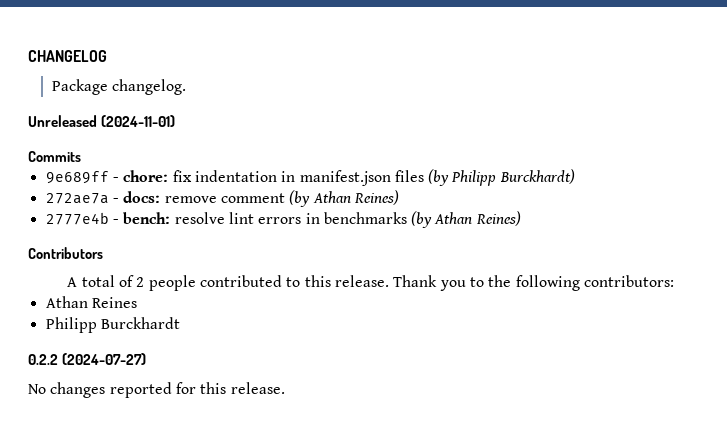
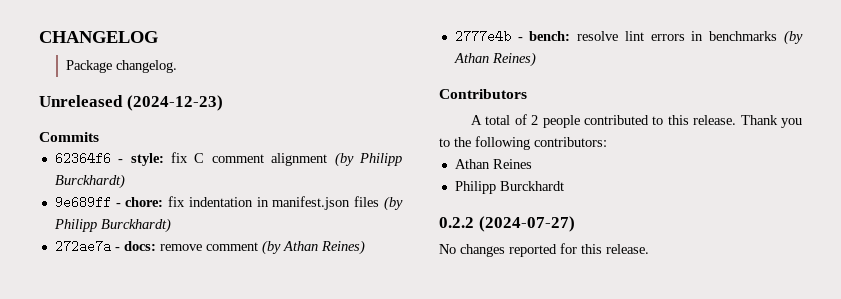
- Unreleased (2024-11-01)
+ Unreleased (2024-12-23)
+ 62364f6 - style: fix C comment alignment (by Philipp Burckhardt)

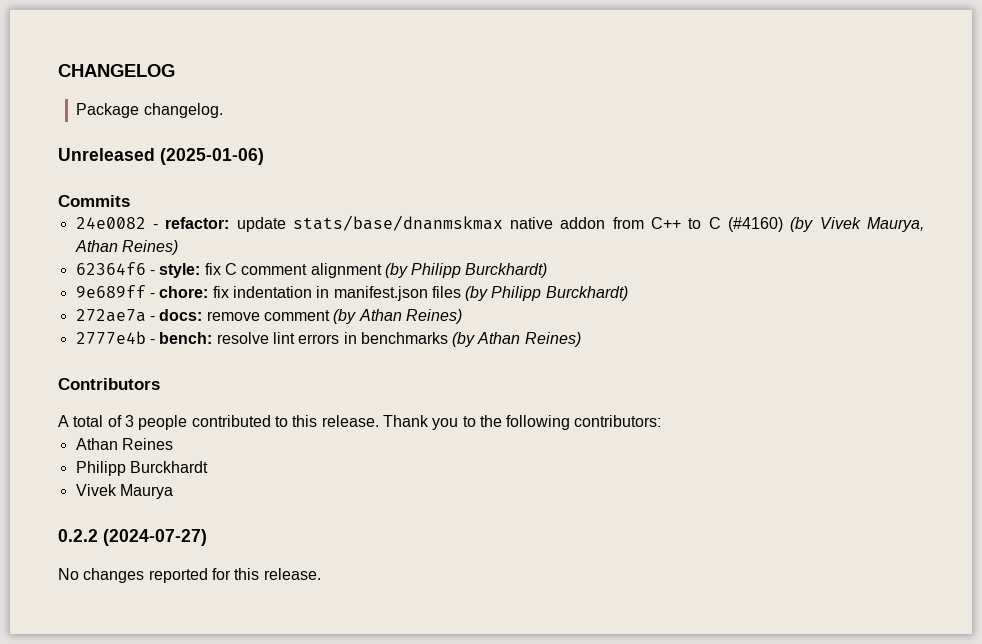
- Unreleased (2024-12-23)
+ Unreleased (2025-01-06)
+ 24e0082 - refactor: update stats/base/dnanmskmax native addon from C++ to C (#4160) (by Vivek Maurya, Athan Reines)
- A total of 2 people contributed to this release.
+ A total of 3 people contributed to this release.
+ Vivek Maurya

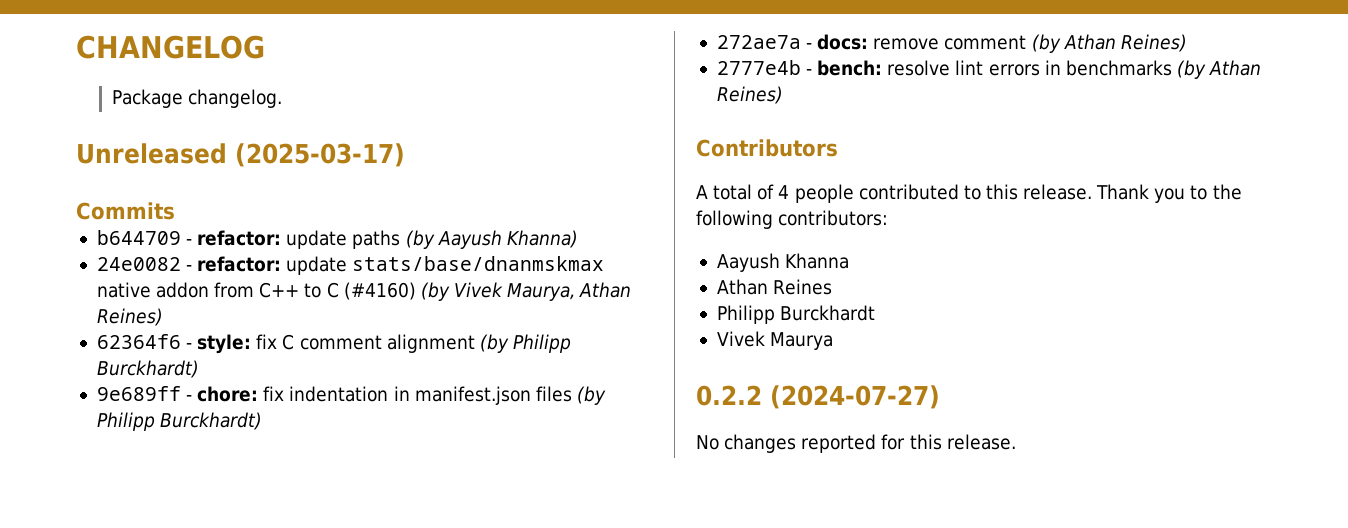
- Unreleased (2025-01-06)
+ Unreleased (2025-03-17)
+ b644709 - refactor: update paths (by Aayush Khanna)
- A total of 3 people contributed to this release.
+ A total of 4 people contributed to this release.
+ Aayush Khanna

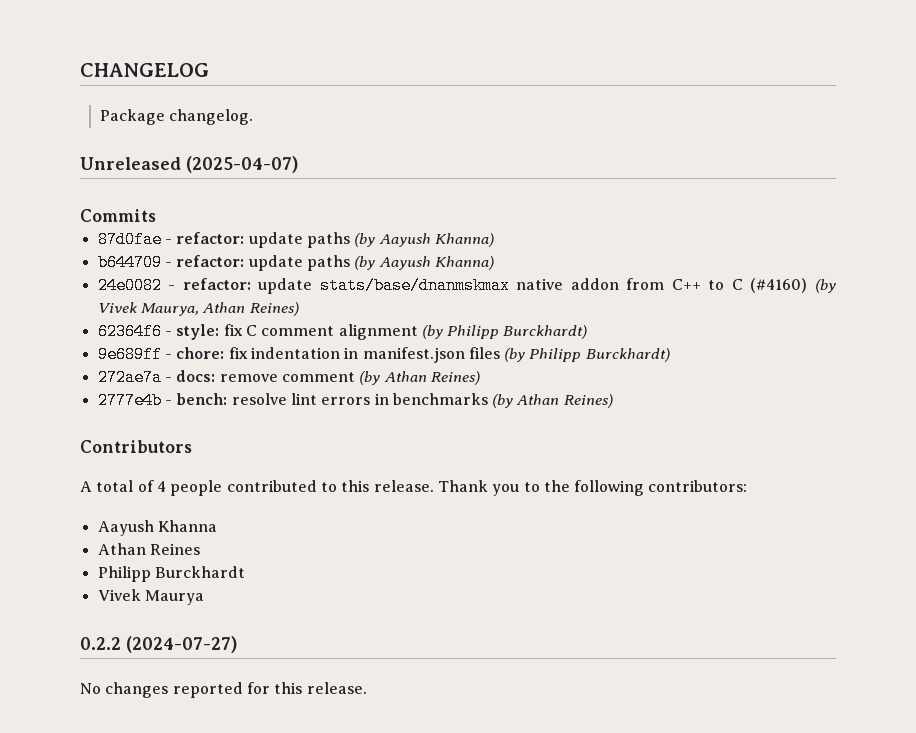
- Unreleased (2025-03-17)
+ Unreleased (2025-04-07)
+ 87d0fae - refactor: update paths (by Aayush Khanna)

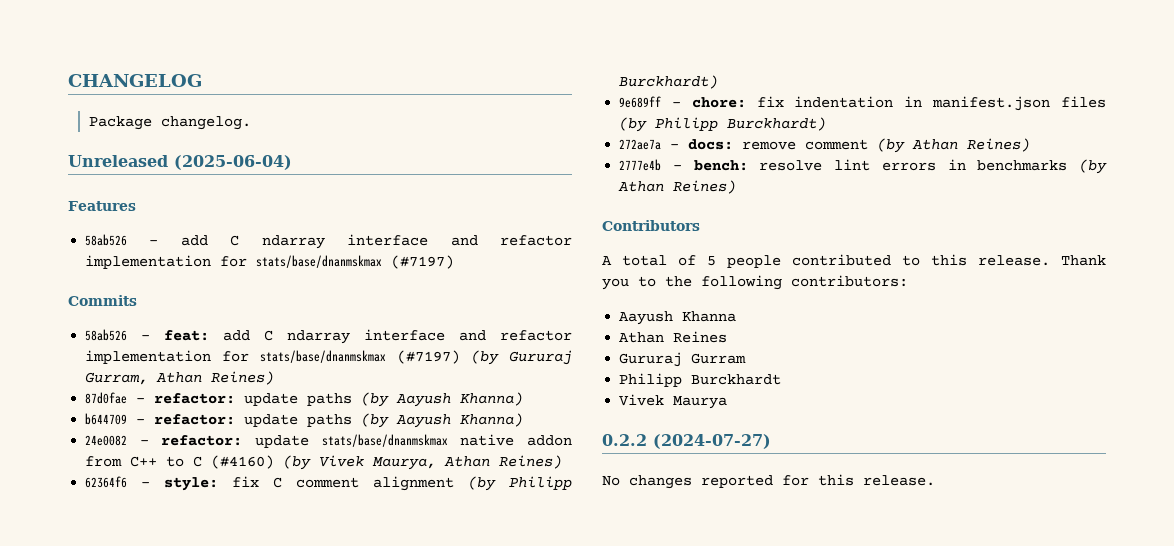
- Unreleased (2025-04-07)
+ Unreleased (2025-06-04)
+ Features
+ 58ab526 - add C ndarray interface and refactor implementation for stats/base/dnanmskmax (#7197)
  Commits
+ 58ab526 - feat: add C ndarray interface and refactor implementation for stats/base/dnanmskmax (#7197) (by Gururaj Gurram, Athan Reines)
- A total of 4 people contributed to this release.
+ A total of 5 people contributed to this release.
+ Gururaj Gurram

